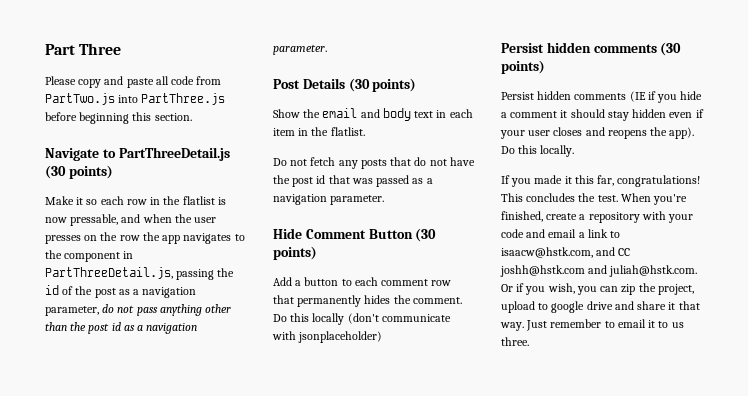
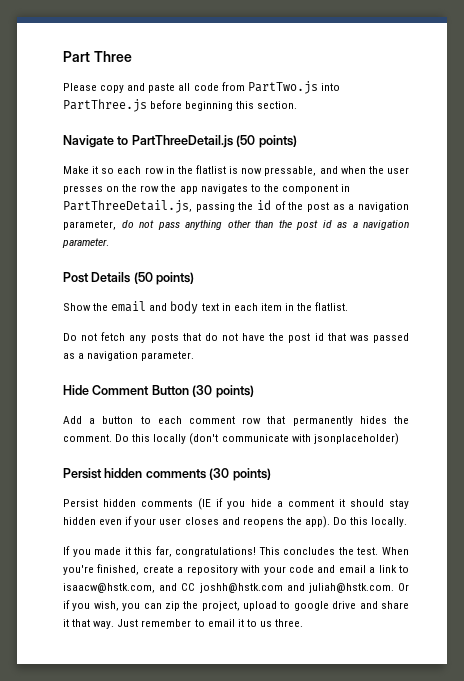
- Navigate to PartThreeDetail.js (30 points)
+ Navigate to PartThreeDetail.js (50 points)
- Post Details (30 points)
+ Post Details (50 points)

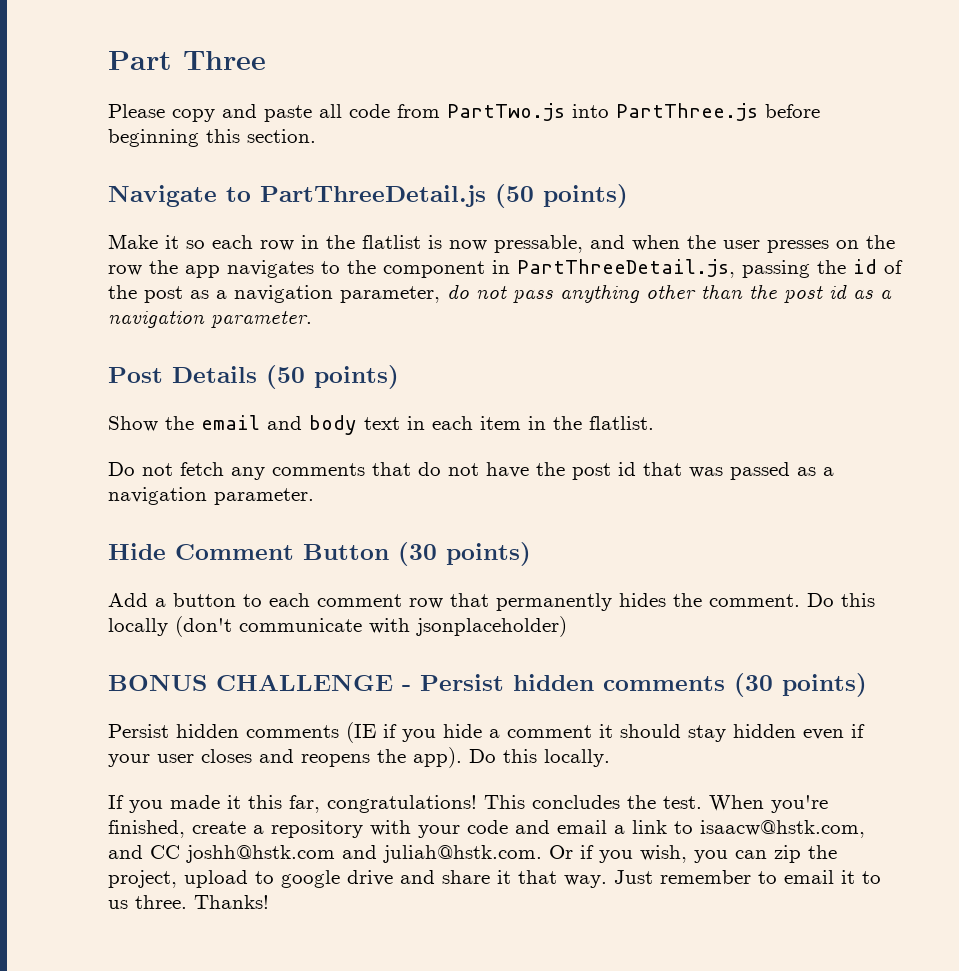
- Do not fetch any posts that do not have the post id that was passed as a navigation parameter.
+ Do not fetch any comments that do not have the post id that was passed as a navigation parameter.
- Persist hidden comments (30 points)
+ BONUS CHALLENGE - Persist hidden comments (30 points)
+ Thanks!

